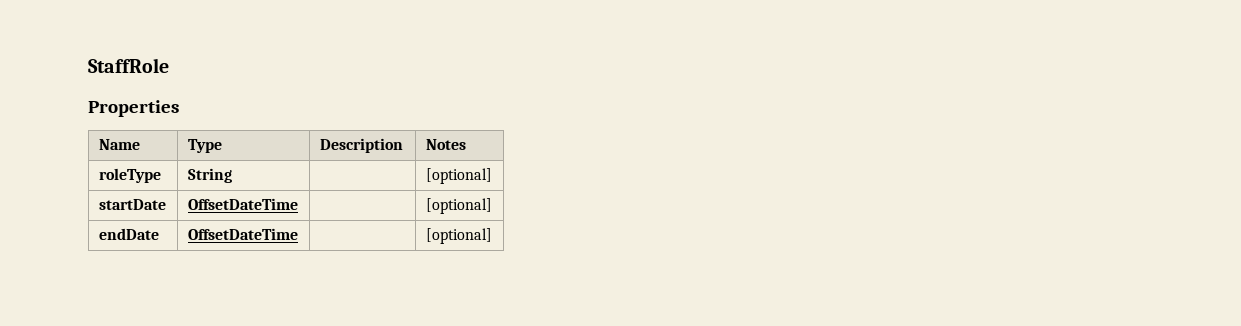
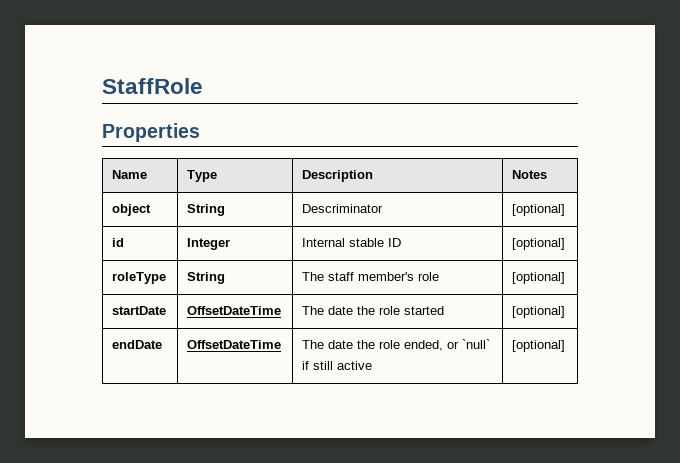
- roleType | String | | [optional]
- startDate | OffsetDateTime | | [optional]
- endDate | OffsetDateTime | | [optional]
+ object | String | Descriminator | [optional]
+ id | Integer | Internal stable ID | [optional]
+ roleType | String | The staff member's role | [optional]
+ startDate | OffsetDateTime | The date the role started | [optional]
+ endDate | OffsetDateTime | The date the role ended, or `null` if still active | [optional]

